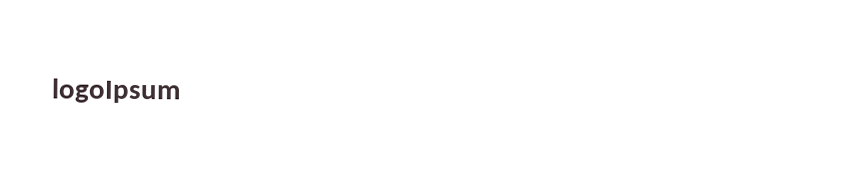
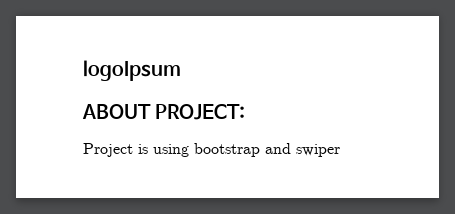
+ ABOUT PROJECT:
+ Project is using bootstrap and swiper

